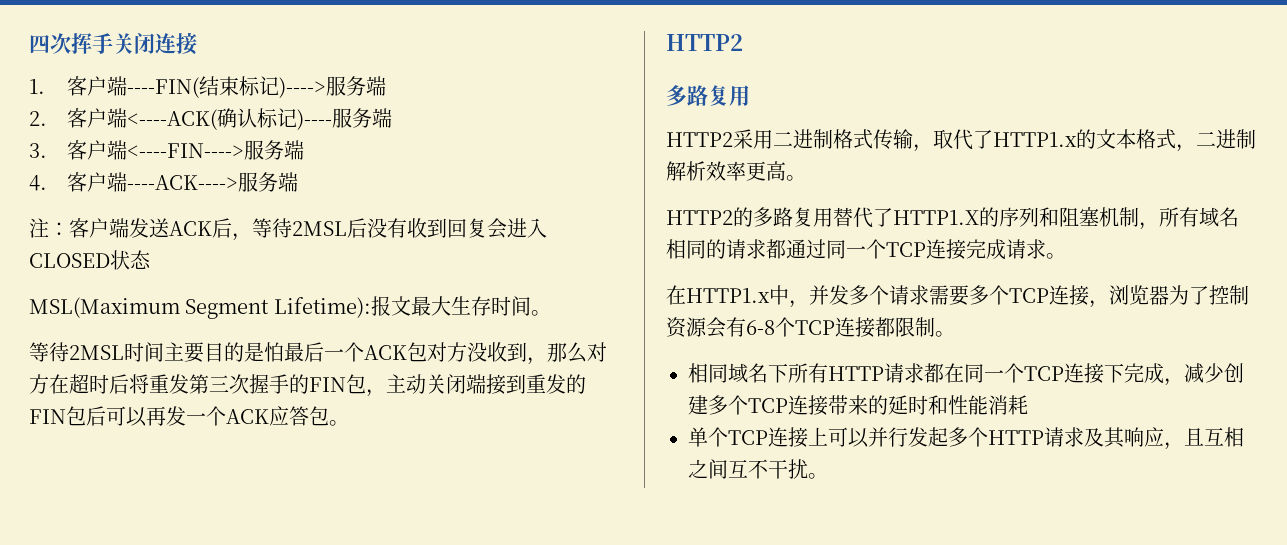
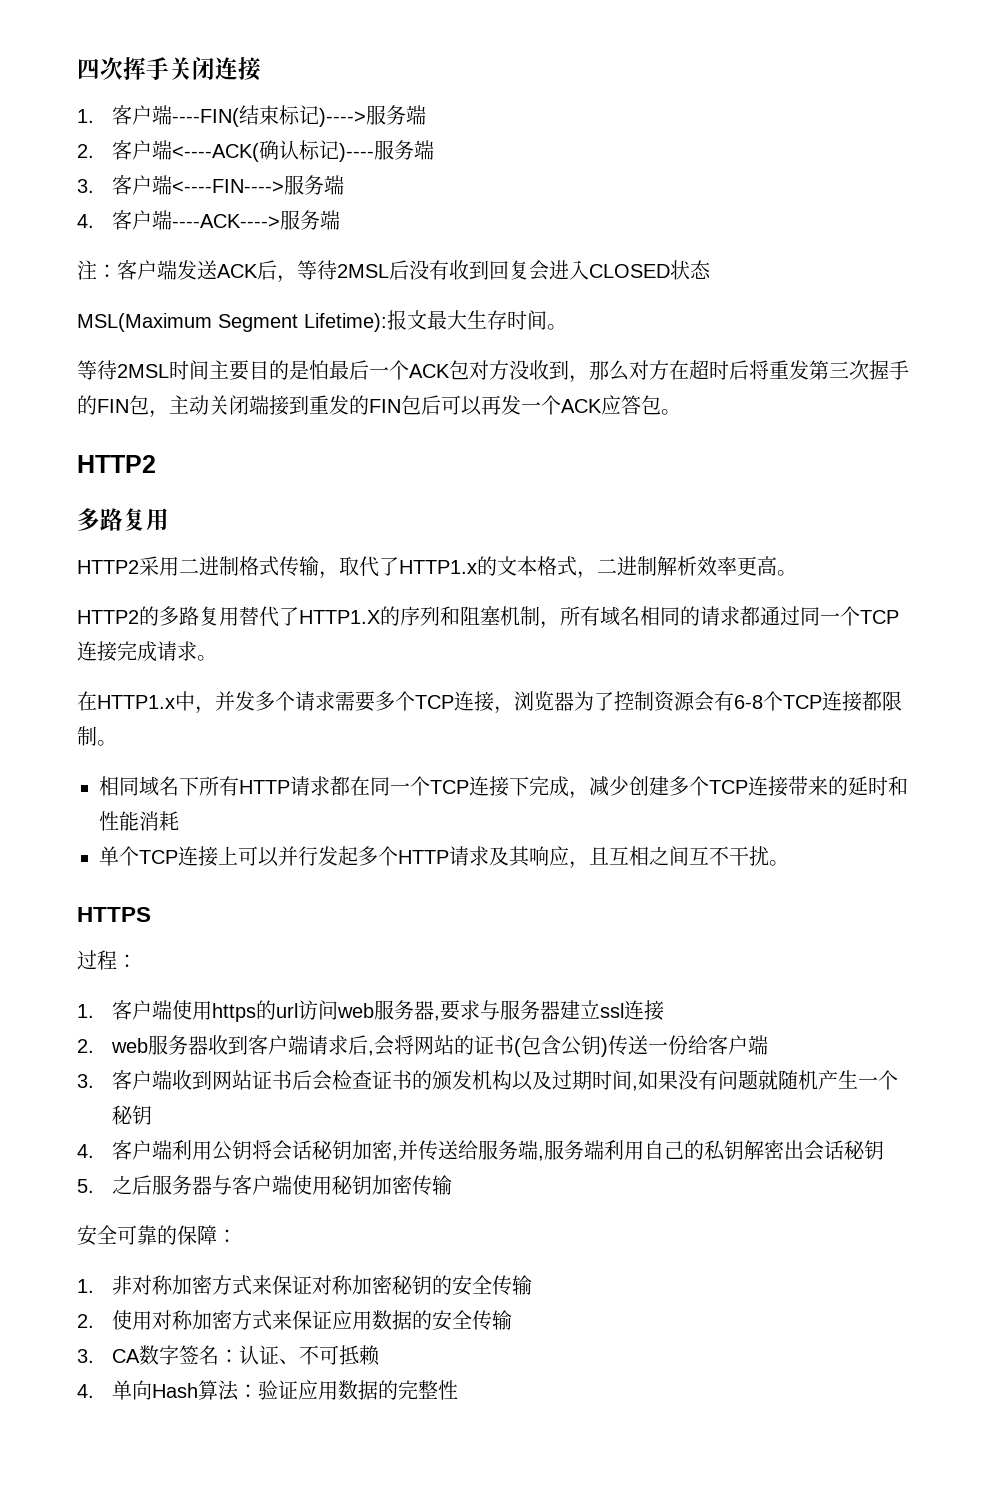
+ HTTPS
+ 过程：
+ 1.客户端使用https的url访问web服务器,要求与服务器建立ssl连接
+ 2. web服务器收到客户端请求后,会将网站的证书(包含公钥)传送一份给客户端
+ 3.客户端收到网站证书后会检查证书的颁发机构以及过期时间,如果没有问题就随机产生一个秘钥
+ 4.客户端利用公钥将会话秘钥加密,并传送给服务端,服务端利用自己的私钥解密出会话秘钥
+ 5.之后服务器与客户端使用秘钥加密传输
+ 安全可靠的保障：
+ 1.非对称加密方式来保证对称加密秘钥的安全传输
+ 2.使用对称加密方式来保证应用数据的安全传输
+ 3. CA数字签名：认证、不可抵赖
+ 4.单向Hash算法：验证应用数据的完整性

